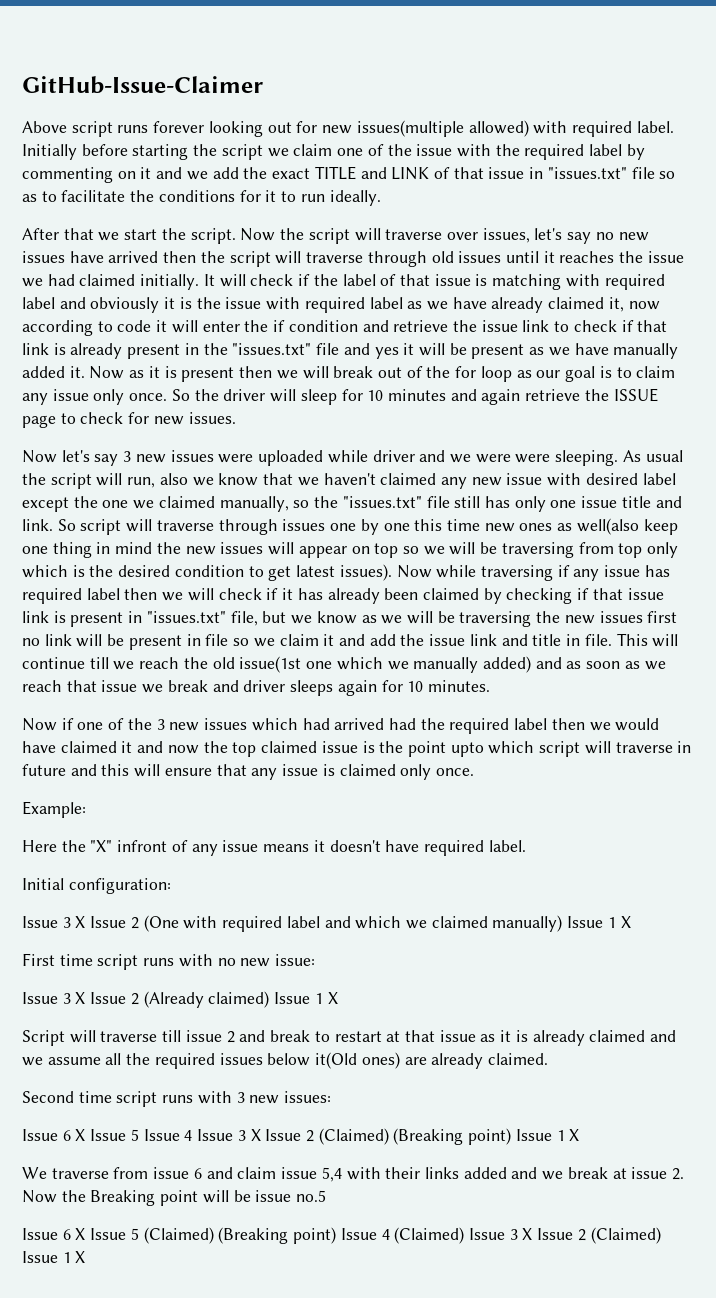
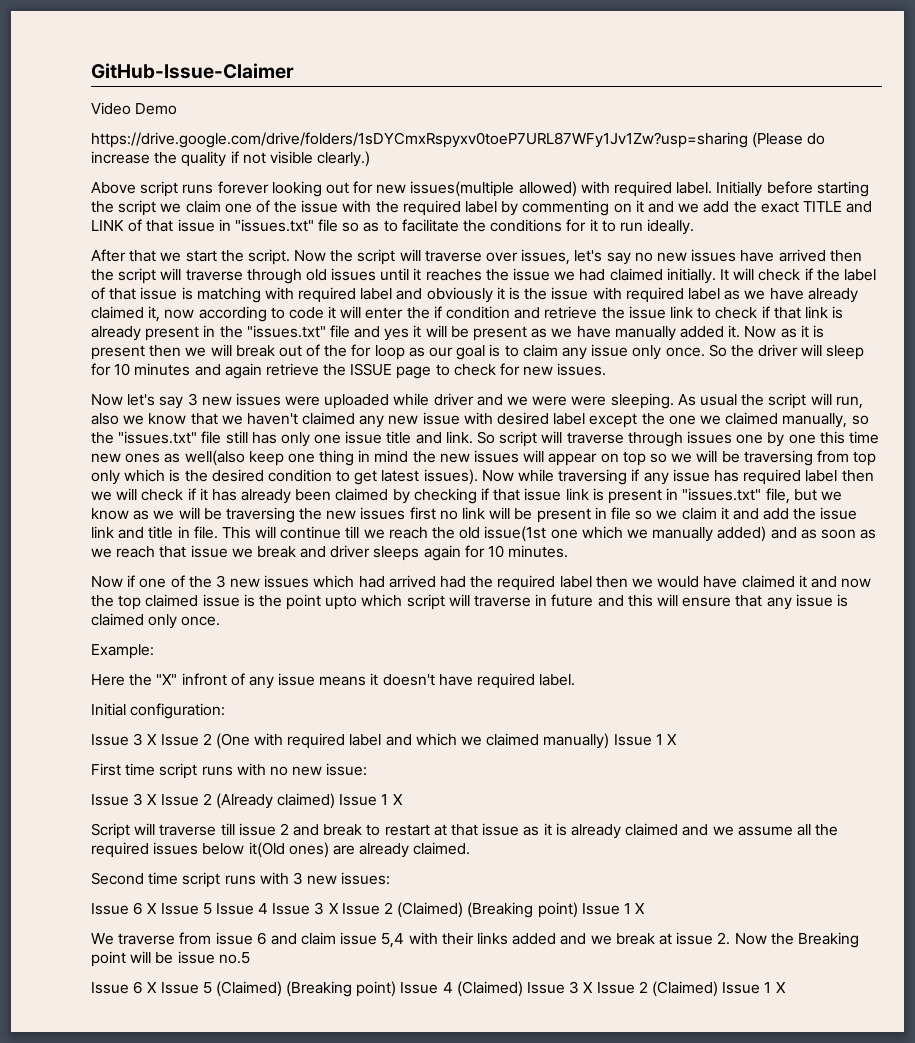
+ Video Demo
+ https://drive.google.com/drive/folders/1sDYCmxRspyxv0toeP7URL87WFy1Jv1Zw?usp=sharing (Please do increase the quality if not visible clearly.)

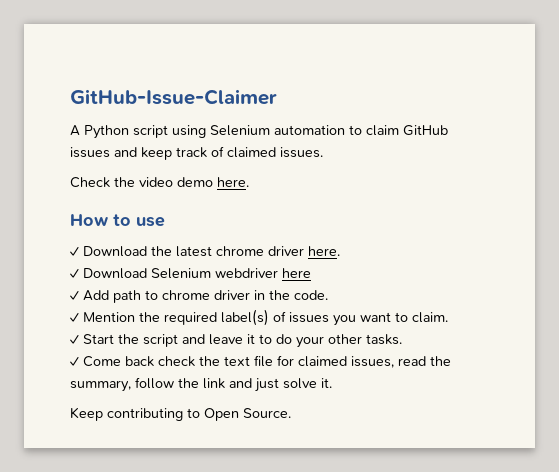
- Video Demo
- https://drive.google.com/drive/folders/1sDYCmxRspyxv0toeP7URL87WFy1Jv1Zw?usp=sharing (Please do increase the quality if not visible clearly.)
- Above script runs forever looking out for new issues(multiple allowed) with required label. Initially before starting the script we claim one of the issue with the required label by commenting on it and we add the exact TITLE and LINK of that issue in "issues.txt" file so as to facilitate the conditions for it to run ideally.
- After that we start the script. Now the script will traverse over issues, let's say no new issues have arrived then the script will traverse through old issues until it reaches the issue we had claimed initially. It will check if the label of that issue is matching with required label and obviously it is the issue with required label as we have already claimed it, now according to code it will enter the if condition and retrieve the issue link to check if that link is already present in the "issues.txt" file and yes it will be present as we have manually added it. Now as it is present then we will break out of the for loop as our goal is to claim any issue only once. So the driver will sleep for 10 minutes and again retrieve the ISSUE page to check for new issues.
- Now let's say 3 new issues were uploaded while driver and we were were sleeping. As usual the script will run, also we know that we haven't claimed any new issue with desired label except the one we claimed manually, so the "issues.txt" file still has only one issue title and link. So script will traverse through issues one by one this time new ones as well(also keep one thing in mind the new issues will appear on top so we will be traversing from top only which is the desired condition to get latest issues). Now while traversing if any issue has required label then we will check if it has already been claimed by checking if that issue link is present in "issues.txt" file, but we know as we will be traversing the new issues first no link will be present in file so we claim it and add the issue link and title in file. This will continue till we reach the old issue(1st one which we manually added) and as soon as we reach that issue we break and driver sleeps again for 10 minutes.
- Now if one of the 3 new issues which had arrived had the required label then we would have claimed it and now the top claimed issue is the point upto which script will traverse in future and this will ensure that any issue is claimed only once.
- Example:
- Here the "X" infront of any issue means it doesn't have required label.
- Initial configuration:
- Issue 3 X Issue 2 (One with required label and which we claimed manually) Issue 1 X
- First time script runs with no new issue:
- Issue 3 X Issue 2 (Already claimed) Issue 1 X
- Script will traverse till issue 2 and break to restart at that issue as it is already claimed and we assume all the required issues below it(Old ones) are already claimed.
- Second time script runs with 3 new issues:
- Issue 6 X Issue 5 Issue 4 Issue 3 X Issue 2 (Claimed) (Breaking point) Issue 1 X
- We traverse from issue 6 and claim issue 5,4 with their links added and we break at issue 2. Now the Breaking point will be issue no.5
- Issue 6 X Issue 5 (Claimed) (Breaking point) Issue 4 (Claimed) Issue 3 X Issue 2 (Claimed) Issue 1 X
+ A Python script using Selenium automation to claim GitHub issues and keep track of claimed issues.
+ Check the video demo here.
+ How to use
+ ✓ Download the latest chrome driver here.
+ ✓ Download Selenium webdriver here
+ ✓ Add path to chrome driver in the code.
+ ✓ Mention the required label(s) of issues you want to claim.
+ ✓ Start the script and leave it to do your other tasks.
+ ✓ Come back check the text file for claimed issues, read the summary, follow the link and just solve it.
+ Keep contributing to Open Source.

